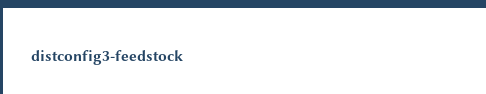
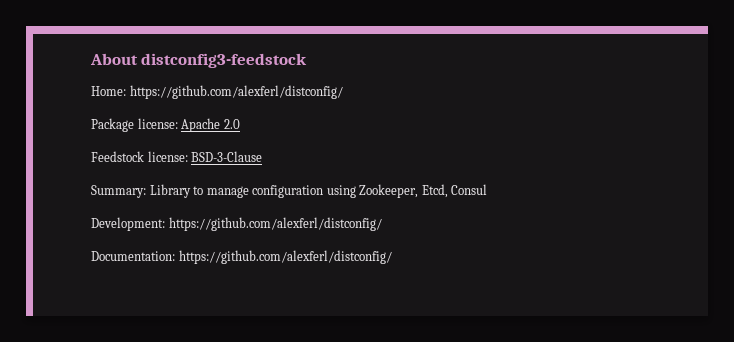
- distconfig3-feedstock
+ About distconfig3-feedstock
+ Home: https://github.com/alexferl/distconfig/
+ Package license: Apache 2.0
+ Feedstock license: BSD-3-Clause
+ Summary: Library to manage configuration using Zookeeper, Etcd, Consul
+ Development: https://github.com/alexferl/distconfig/
+ Documentation: https://github.com/alexferl/distconfig/

